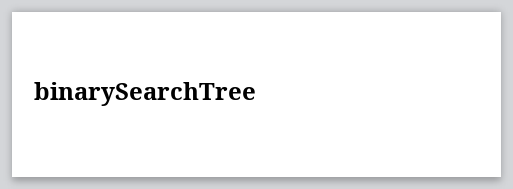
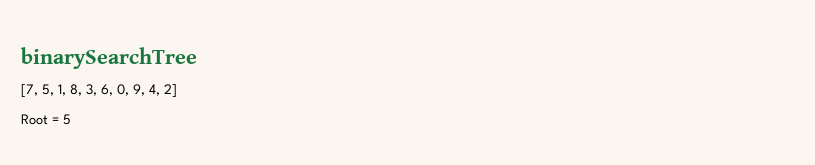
+ [7, 5, 1, 8, 3, 6, 0, 9, 4, 2]
+ Root = 5

